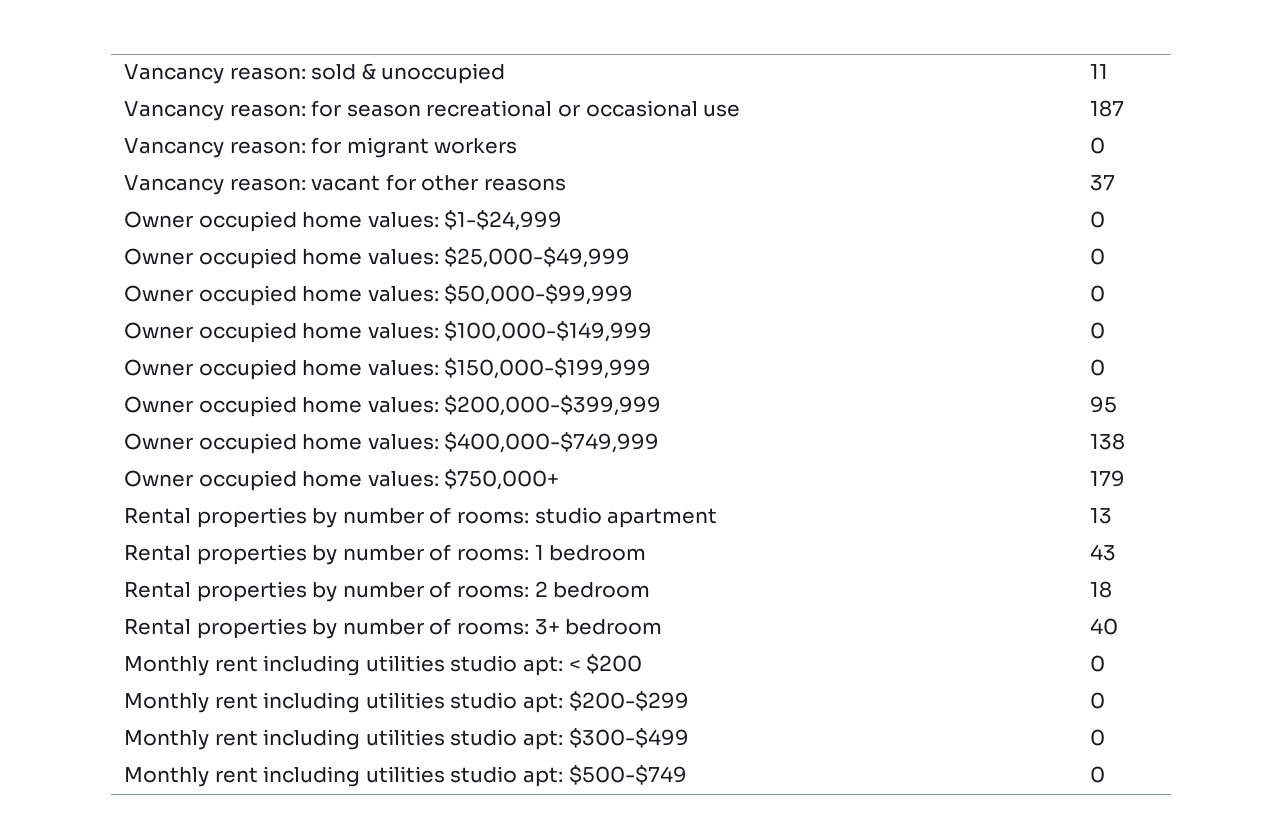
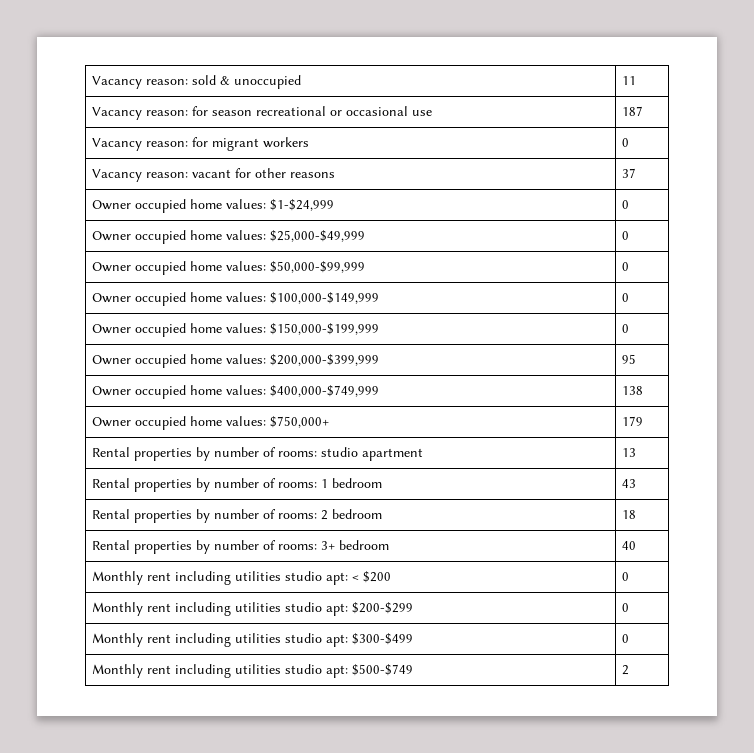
- Vancancy reason: sold & unoccupied | 11
+ Vacancy reason: sold & unoccupied | 11
- Vancancy reason: for season recreational or occasional use | 187
+ Vacancy reason: for season recreational or occasional use | 187
- Vancancy reason: for migrant workers | 0
+ Vacancy reason: for migrant workers | 0
- Vancancy reason: vacant for other reasons | 37
+ Vacancy reason: vacant for other reasons | 37
- Monthly rent including utilities studio apt: $500-$749 | 0
+ Monthly rent including utilities studio apt: $500-$749 | 2

